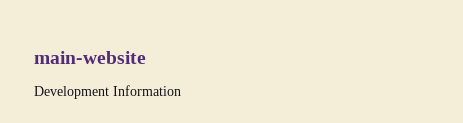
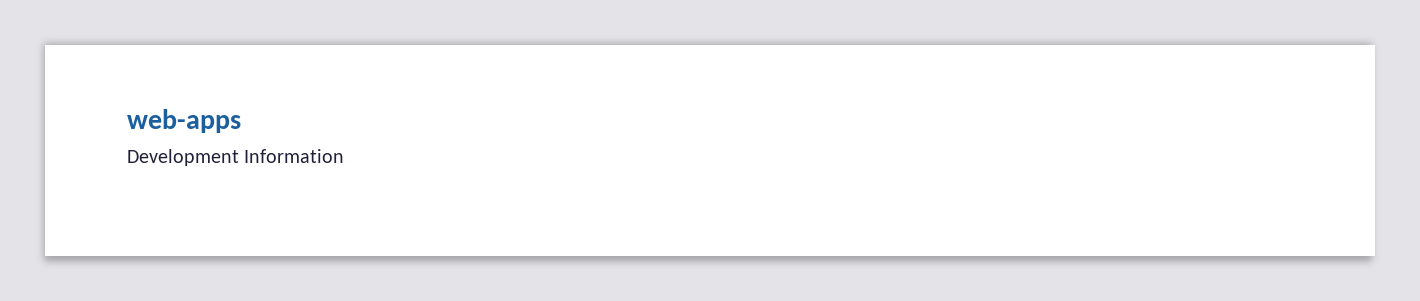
- main-website
+ web-apps

